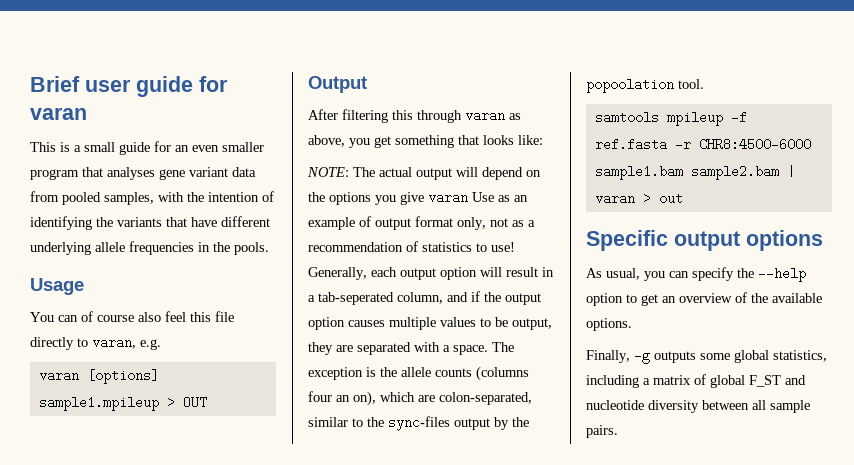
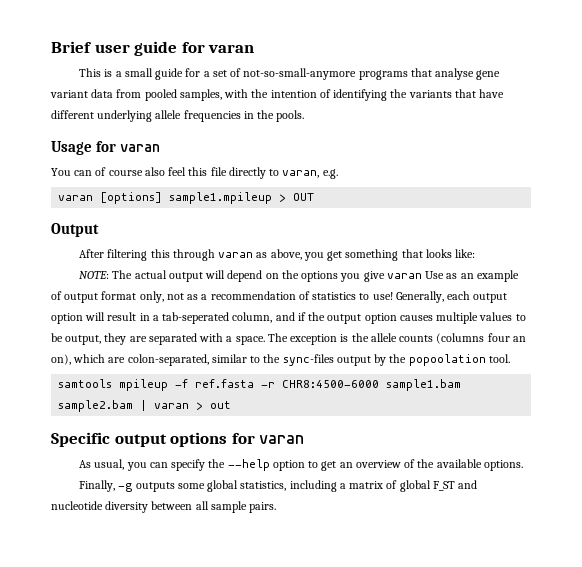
- This is a small guide for an even smaller program that analyses gene variant data from pooled samples, with the intention of identifying the variants that have different underlying allele frequencies in the pools.
+ This is a small guide for a set of not-so-small-anymore programs that analyse gene variant data from pooled samples, with the intention of identifying the variants that have different underlying allele frequencies in the pools.
- Usage
+ Usage for varan
- Specific output options
+ Specific output options for varan

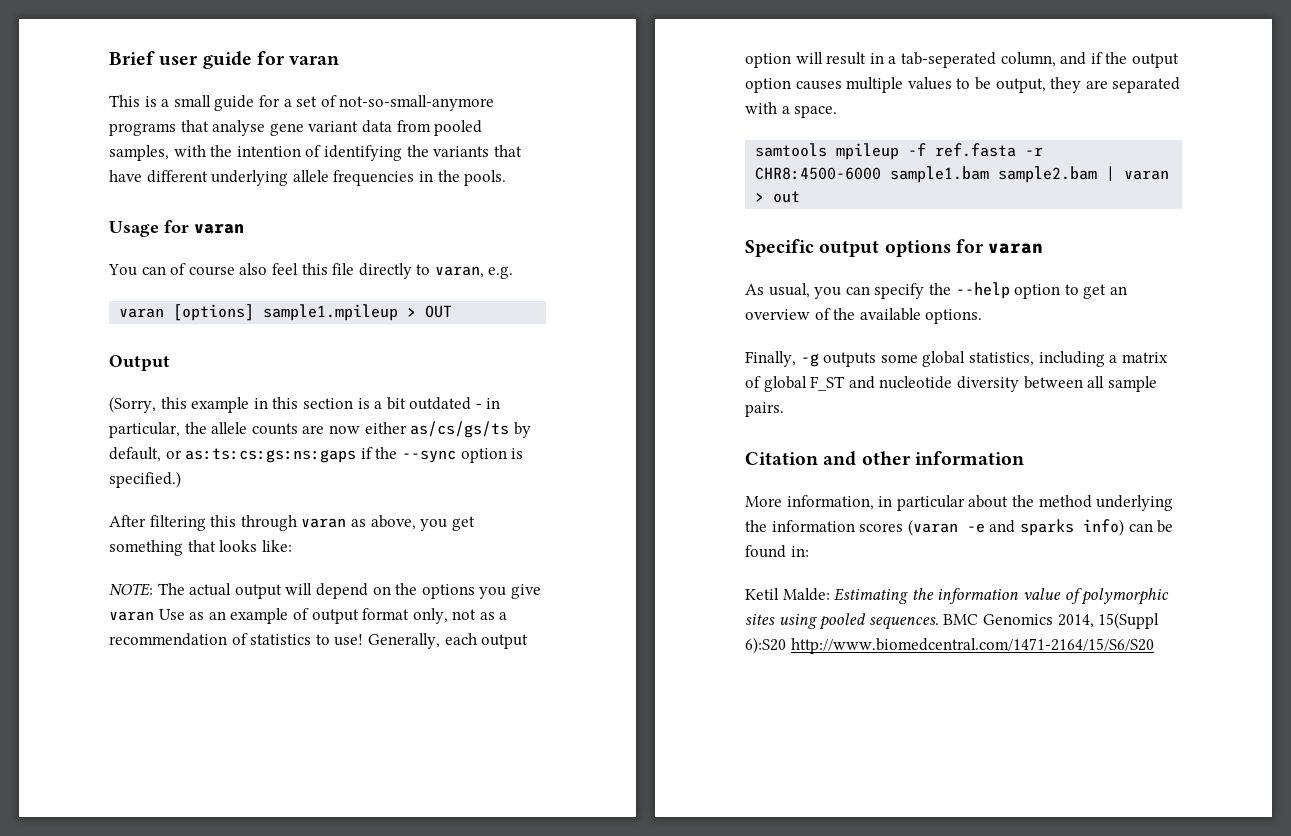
+ (Sorry, this example in this section is a bit outdated - in particular, the allele counts are now either as/cs/gs/ts by default, or as:ts:cs:gs:ns:gaps if the --sync option is specified.)
- The exception is the allele counts (columns four an on), which are colon-separated, similar to the sync-files output by the popoolation tool.
+ Citation and other information
+ More information, in particular about the method underlying the information scores (varan -e and sparks info) can be found in:
+ Ketil Malde: Estimating the information value of polymorphic sites using pooled sequences. BMC Genomics 2014, 15(Suppl 6):S20 http://www.biomedcentral.com/1471-2164/15/S6/S20

